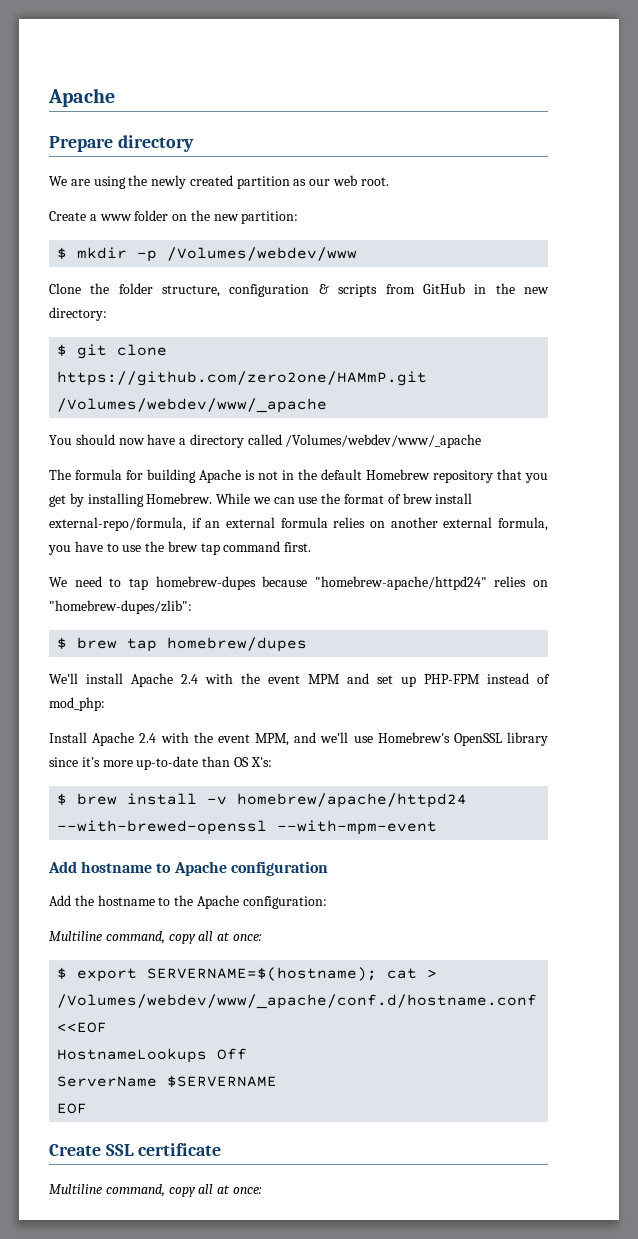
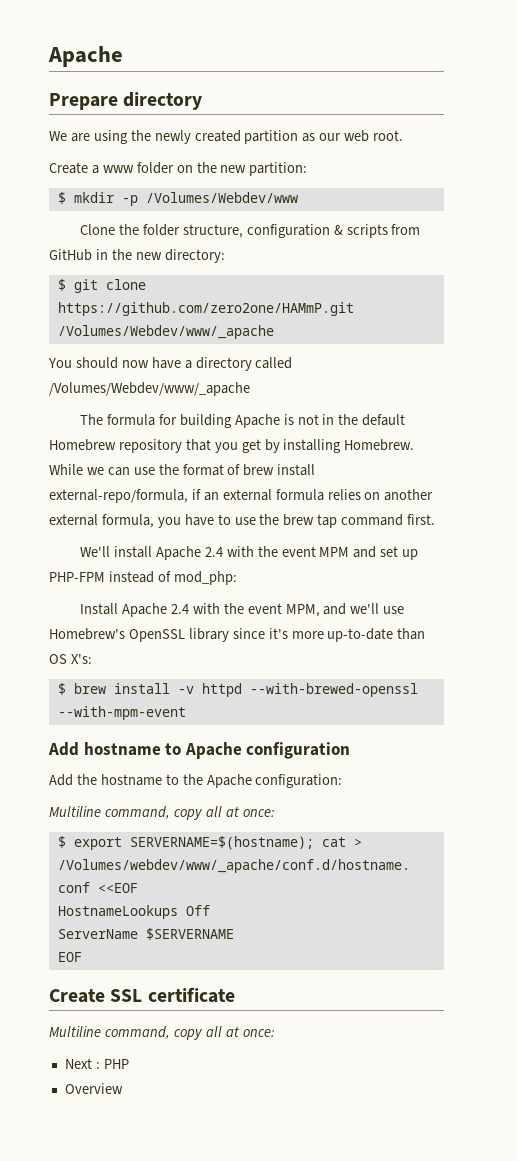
- $ mkdir -p /Volumes/webdev/www
+ $ mkdir -p /Volumes/Webdev/www
- $ git clone https://github.com/zero2one/HAMmP.git /Volumes/webdev/www/_apache
+ $ git clone https://github.com/zero2one/HAMmP.git /Volumes/Webdev/www/_apache
- You should now have a directory called /Volumes/webdev/www/_apache
+ You should now have a directory called /Volumes/Webdev/www/_apache
- We need to tap homebrew-dupes because "homebrew-apache/httpd24" relies on "homebrew-dupes/zlib":
- $ brew tap homebrew/dupes
- $ brew install -v homebrew/apache/httpd24 --with-brewed-openssl --with-mpm-event
+ $ brew install -v httpd --with-brewed-openssl --with-mpm-event
+ Next : PHP
+ Overview

